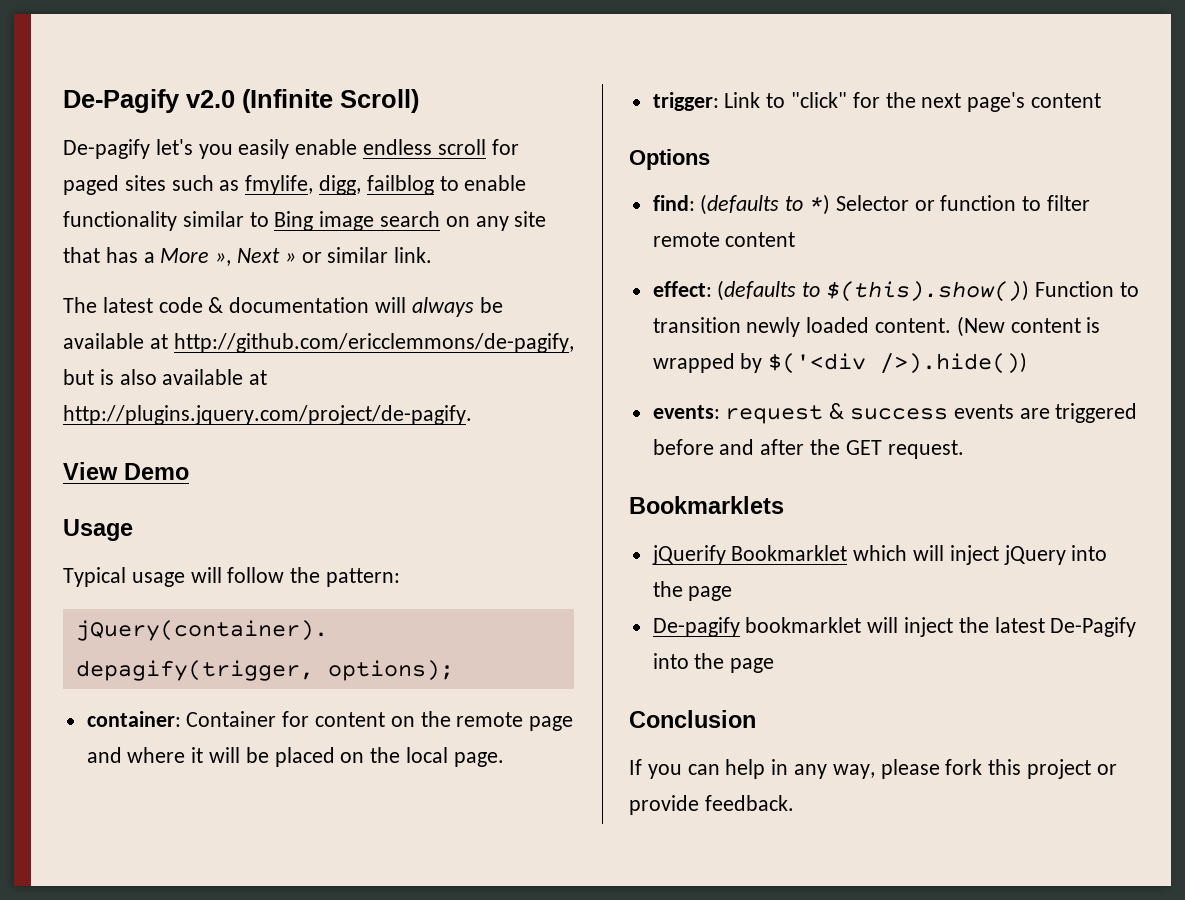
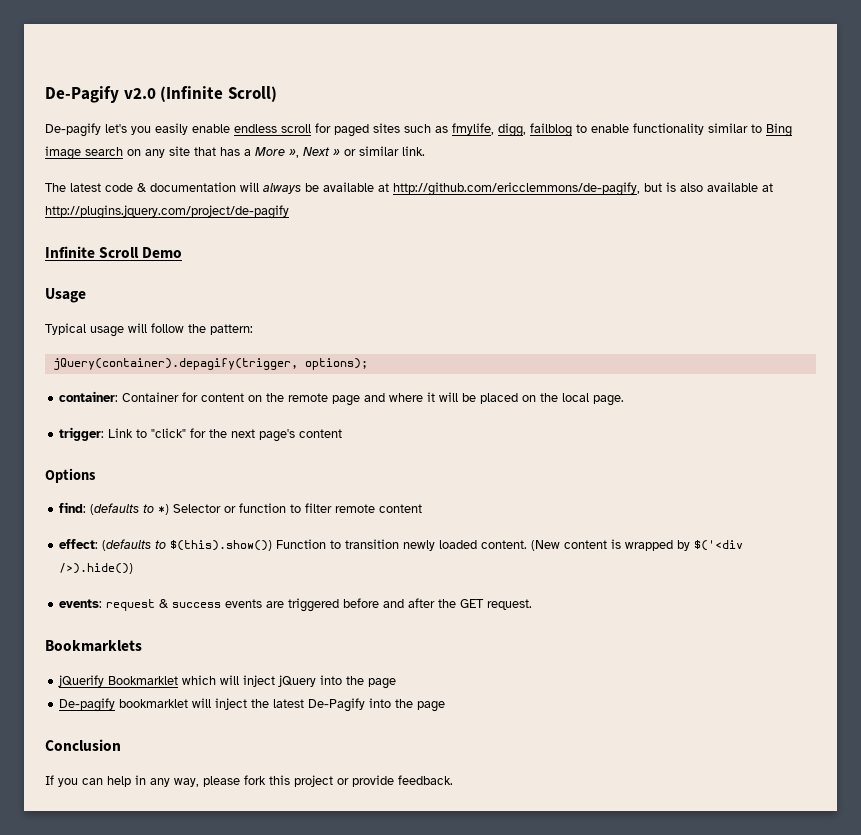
- The latest code & documentation will always be available at http://github.com/ericclemmons/de-pagify, but is also available at http://plugins.jquery.com/project/de-pagify.
- View Demo
+ The latest code & documentation will always be available at http://github.com/ericclemmons/de-pagify, but is also available at http://plugins.jquery.com/project/de-pagify
+ Infinite Scroll Demo

